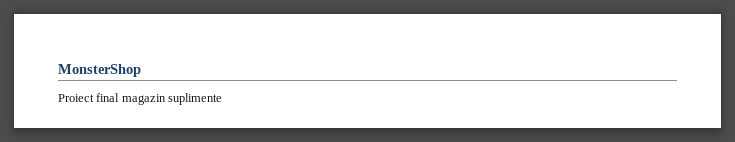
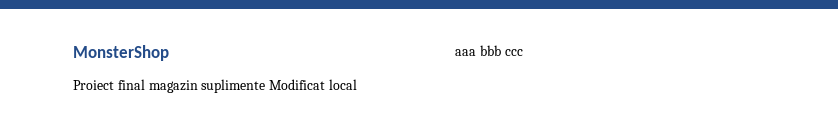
- Proiect final magazin suplimente
+ Proiect final magazin suplimente Modificat local
+ aaa bbb ccc

